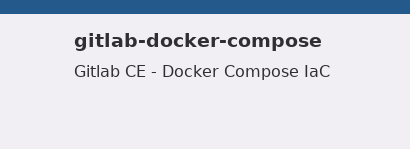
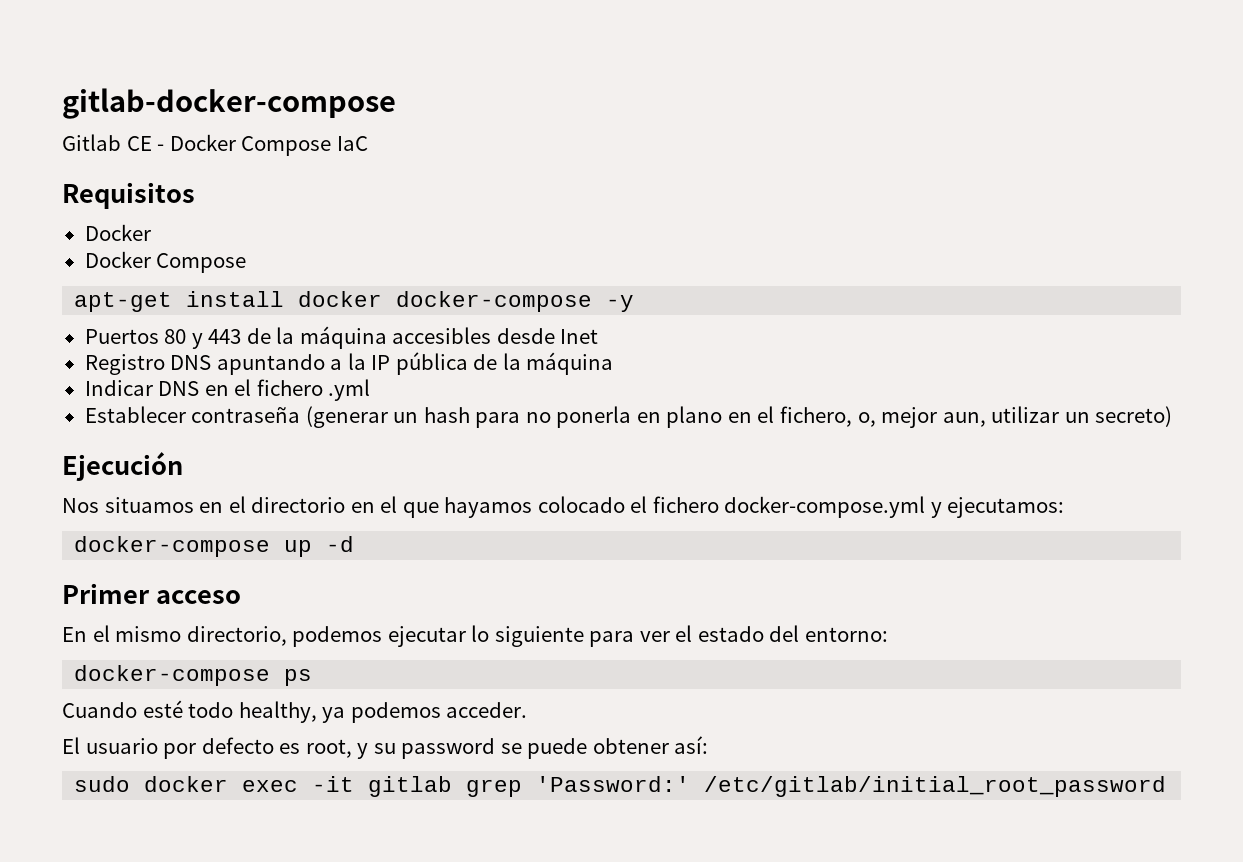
+ Requisitos
+ Docker
+ Docker Compose
+ apt-get install docker docker-compose -y
+ Puertos 80 y 443 de la máquina accesibles desde Inet
+ Registro DNS apuntando a la IP pública de la máquina
+ Indicar DNS en el fichero .yml
+ Establecer contraseña (generar un hash para no ponerla en plano en el fichero, o, mejor aun, utilizar un secreto)
+ Ejecución
+ Nos situamos en el directorio en el que hayamos colocado el fichero docker-compose.yml y ejecutamos:
+ docker-compose up -d
+ Primer acceso
+ En el mismo directorio, podemos ejecutar lo siguiente para ver el estado del entorno:
+ docker-compose ps
+ Cuando esté todo healthy, ya podemos acceder.
+ El usuario por defecto es root, y su password se puede obtener así:
+ sudo docker exec -it gitlab grep 'Password:' /etc/gitlab/initial_root_password

